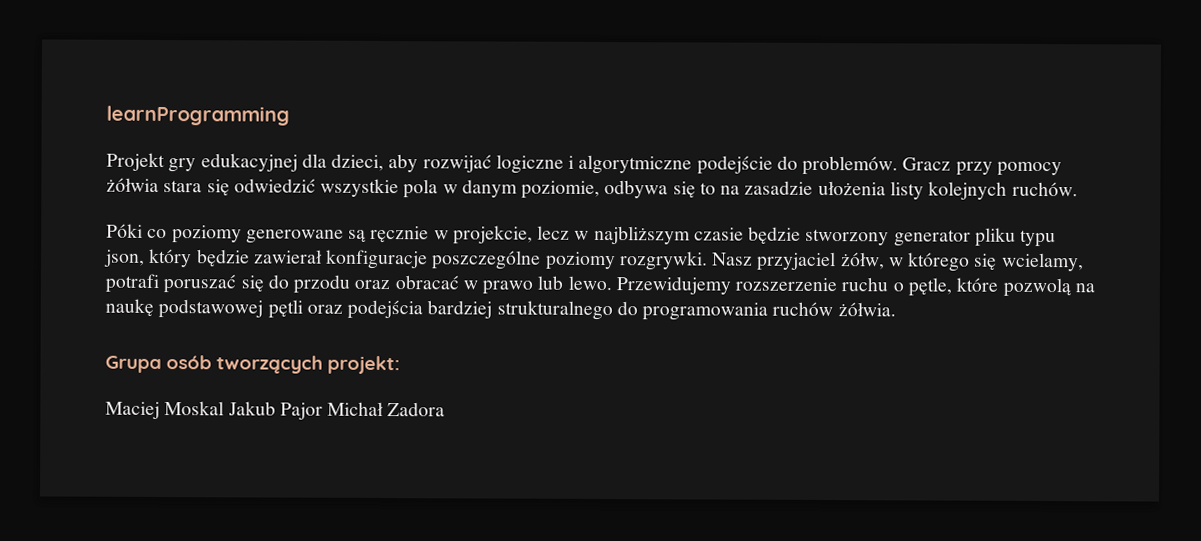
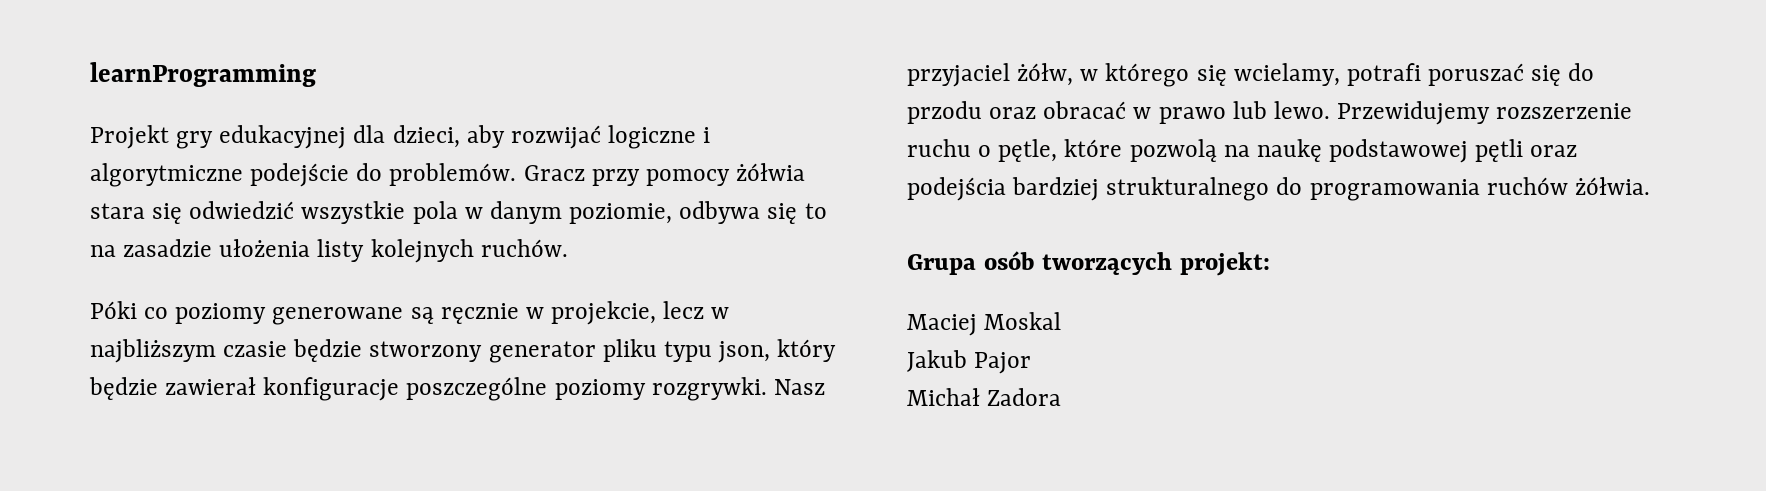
- Maciej Moskal Jakub Pajor Michał Zadora
+ Maciej Moskal
+ Jakub Pajor
+ Michał Zadora

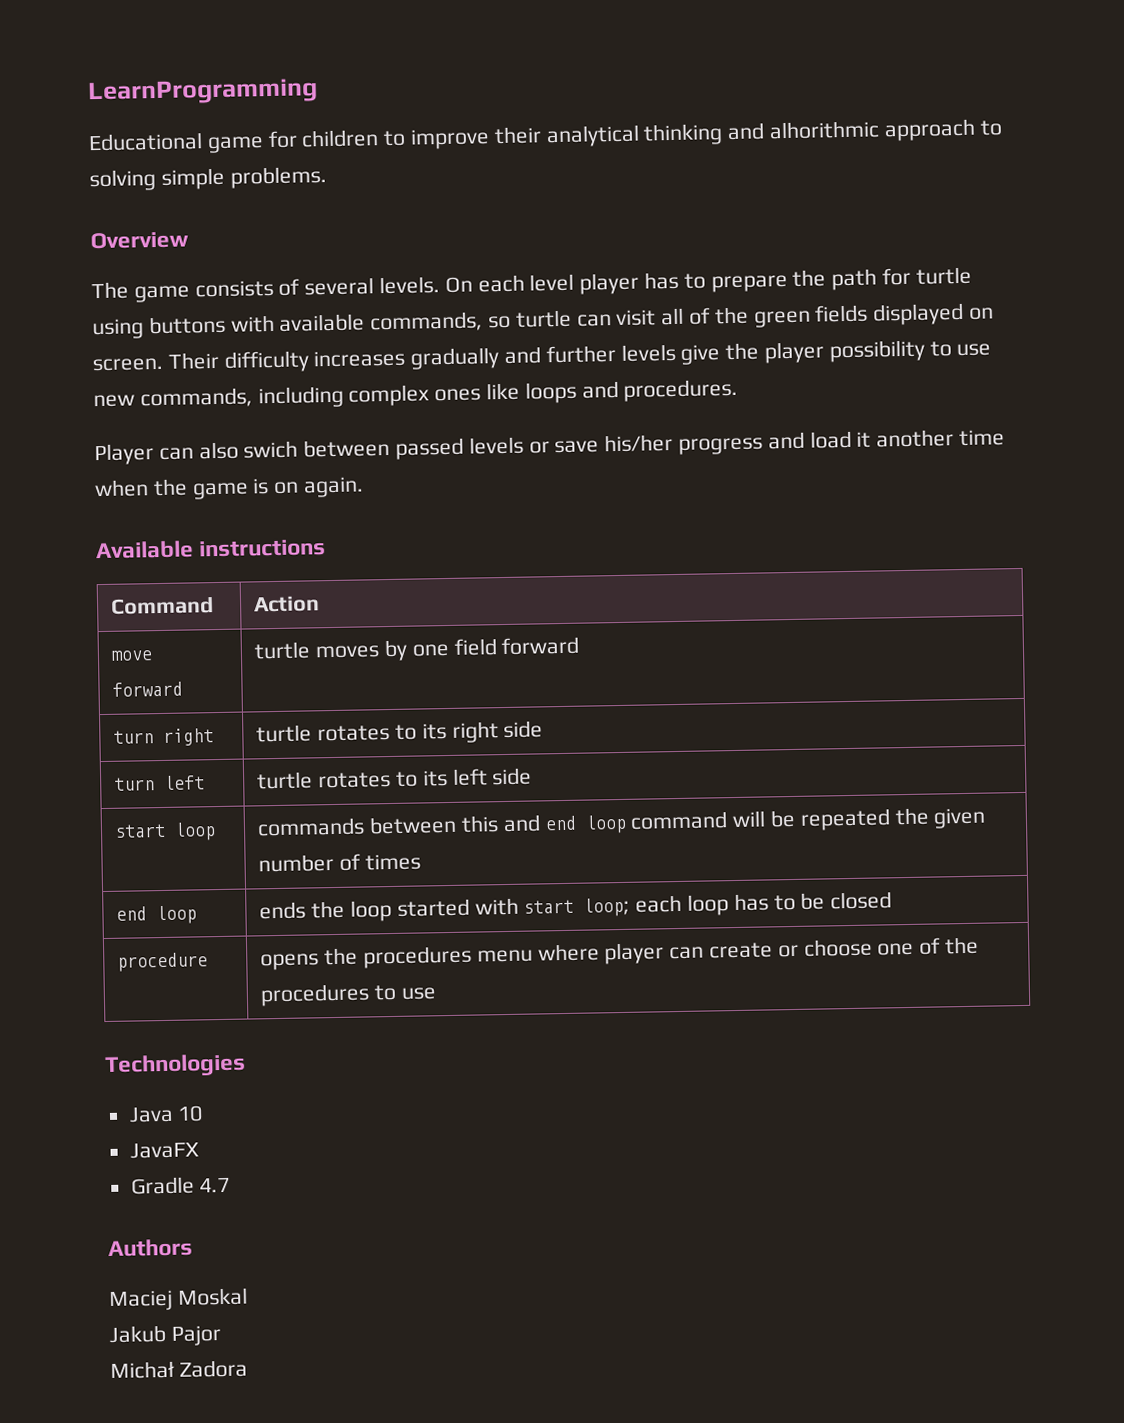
- learnProgramming
- Projekt gry edukacyjnej dla dzieci, aby rozwijać logiczne i algorytmiczne podejście do problemów. Gracz przy pomocy żółwia stara się odwiedzić wszystkie pola w danym poziomie, odbywa się to na zasadzie ułożenia listy kolejnych ruchów.
- Póki co poziomy generowane są ręcznie w projekcie, lecz w najbliższym czasie będzie stworzony generator pliku typu json, który będzie zawierał konfiguracje poszczególne poziomy rozgrywki. Nasz przyjaciel żółw, w którego się wcielamy, potrafi poruszać się do przodu oraz obracać w prawo lub lewo. Przewidujemy rozszerzenie ruchu o pętle, które pozwolą na naukę podstawowej pętli oraz podejścia bardziej strukturalnego do programowania ruchów żółwia.
- Grupa osób tworzących projekt:
+ LearnProgramming
+ Educational game for children to improve their analytical thinking and alhorithmic approach to solving simple problems.
+ Overview
+ The game consists of several levels. On each level player has to prepare the path for turtle using buttons with available commands, so turtle can visit all of the green fields displayed on screen. Their difficulty increases gradually and further levels give the player possibility to use new commands, including complex ones like loops and procedures.
+ Player can also swich between passed levels or save his/her progress and load it another time when the game is on again.
+ Available instructions
+ Command | Action
+ move forward | turtle moves by one field forward
+ turn right | turtle rotates to its right side
+ turn left | turtle rotates to its left side
+ start loop | commands between this and end loop command will be repeated the given number of times
+ end loop | ends the loop started with start loop; each loop has to be closed
+ procedure | opens the procedures menu where player can create or choose one of the procedures to use
+ Technologies
+ Java 10
+ JavaFX
+ Gradle 4.7
+ Authors

